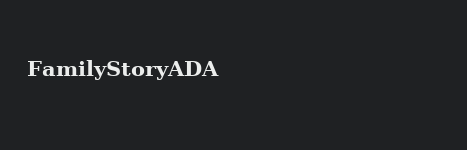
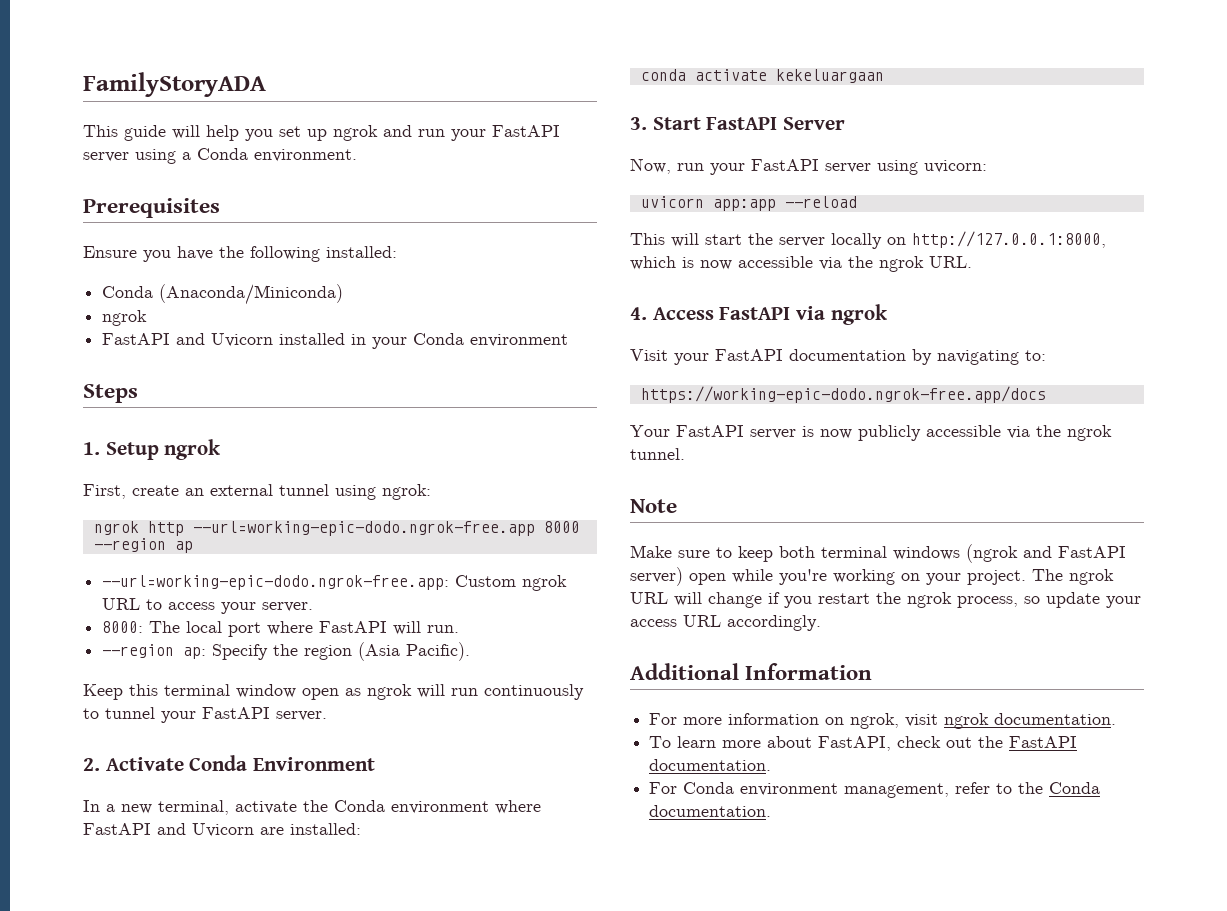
+ This guide will help you set up ngrok and run your FastAPI server using a Conda environment.
+ Prerequisites
+ Ensure you have the following installed:
+ Conda (Anaconda/Miniconda)
+ ngrok
+ FastAPI and Uvicorn installed in your Conda environment
+ Steps
+ 1. Setup ngrok
+ First, create an external tunnel using ngrok:
+ ngrok http --url=working-epic-dodo.ngrok-free.app 8000 --region ap
+ --url=working-epic-dodo.ngrok-free.app: Custom ngrok URL to access your server.
+ 8000: The local port where FastAPI will run.
+ --region ap: Specify the region (Asia Pacific).
+ Keep this terminal window open as ngrok will run continuously to tunnel your FastAPI server.
+ 2. Activate Conda Environment
+ In a new terminal, activate the Conda environment where FastAPI and Uvicorn are installed:
+ conda activate kekeluargaan
+ 3. Start FastAPI Server
+ Now, run your FastAPI server using uvicorn:
+ uvicorn app:app --reload
+ This will start the server locally on http://127.0.0.1:8000, which is now accessible via the ngrok URL.
+ 4. Access FastAPI via ngrok
+ Visit your FastAPI documentation by navigating to:
+ https://working-epic-dodo.ngrok-free.app/docs
+ Your FastAPI server is now publicly accessible via the ngrok tunnel.
+ Note
+ Make sure to keep both terminal windows (ngrok and FastAPI server) open while you're working on your project. The ngrok URL will change if you restart the ngrok process, so update your access URL accordingly.
+ Additional Information
+ For more information on ngrok, visit ngrok documentation.
+ To learn more about FastAPI, check out the FastAPI documentation.
+ For Conda environment management, refer to the Conda documentation.

